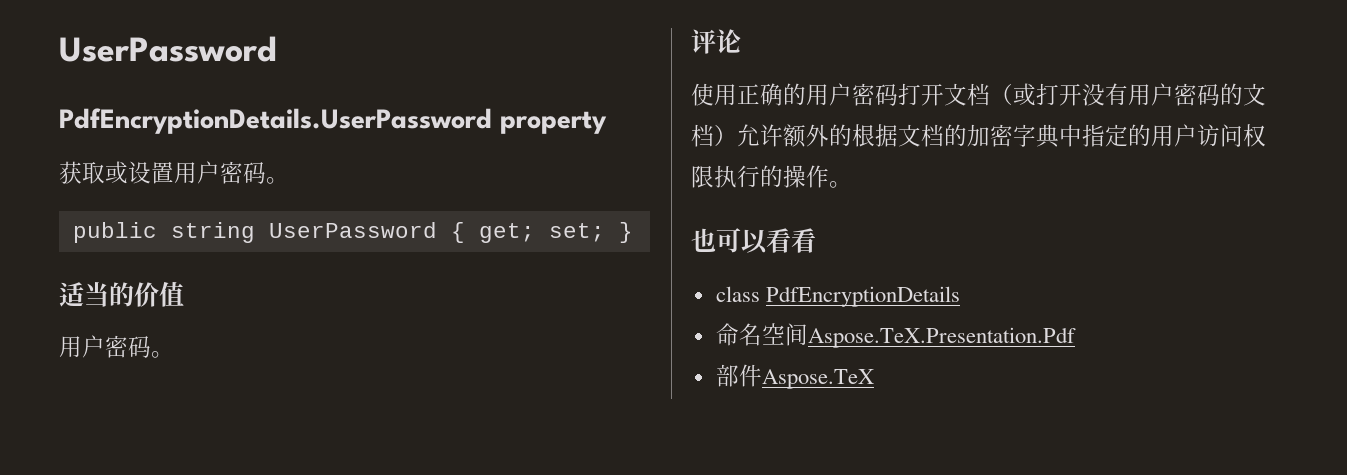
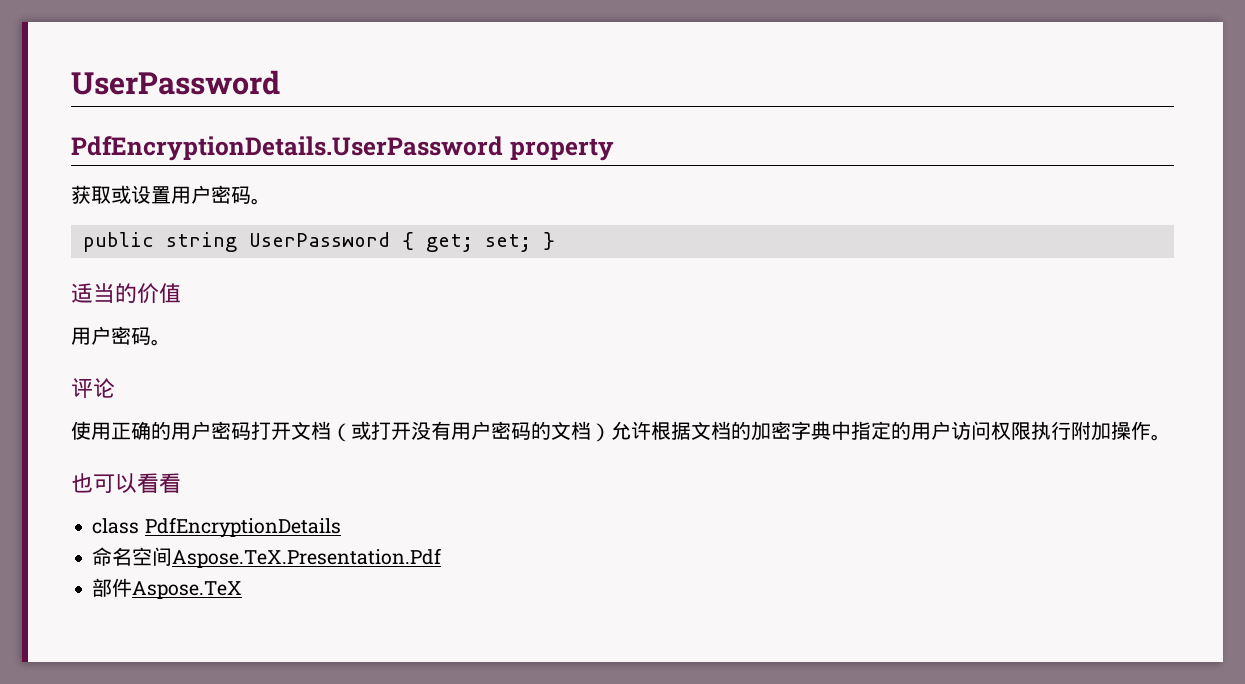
- 使用正确的用户密码打开文档（或打开没有用户密码的文档）允许额外的根据文档的加密字典中指定的用户访问权限执行的操作。
+ 使用正确的用户密码打开文档（或打开没有用户密码的文档）允许根据文档的加密字典中指定的用户访问权限执行附加操作。

